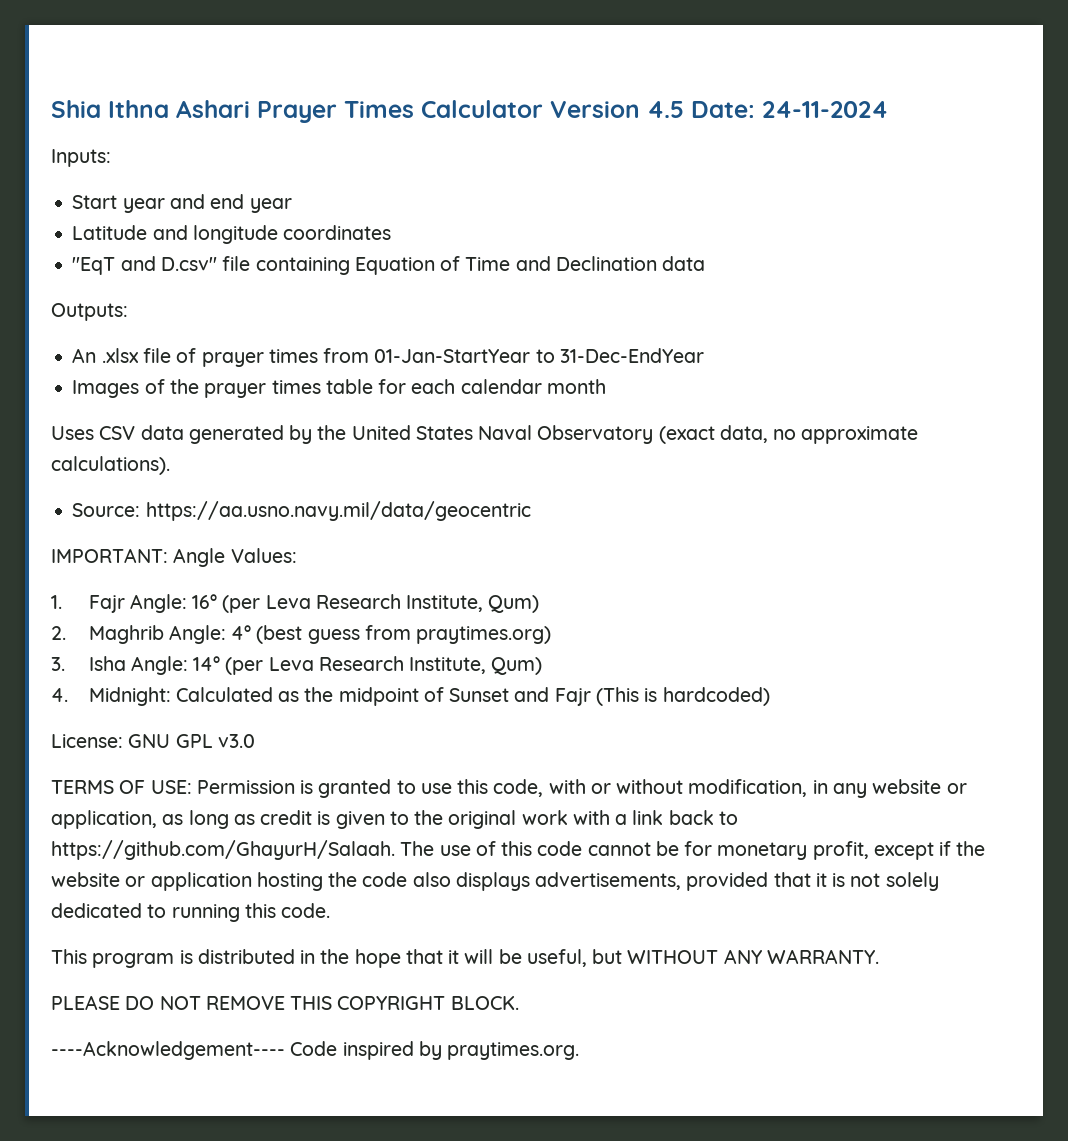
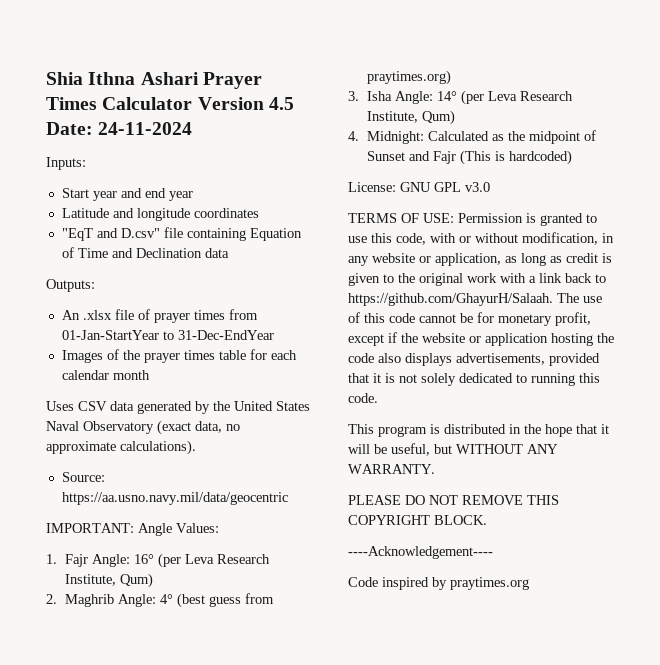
- ----Acknowledgement---- Code inspired by praytimes.org.
+ ----Acknowledgement----
+ Code inspired by praytimes.org

